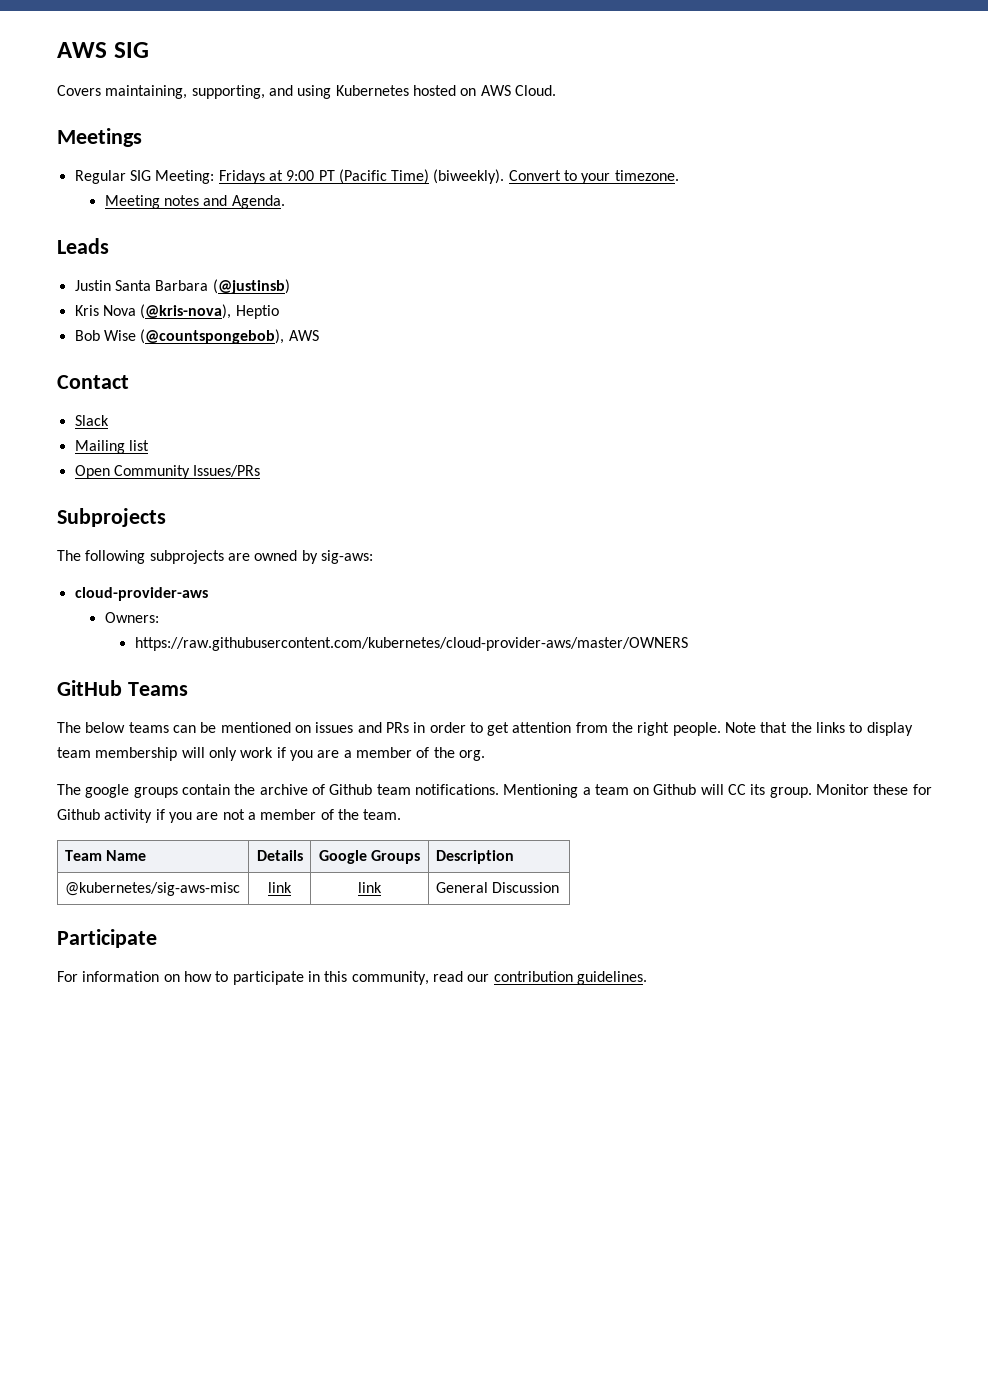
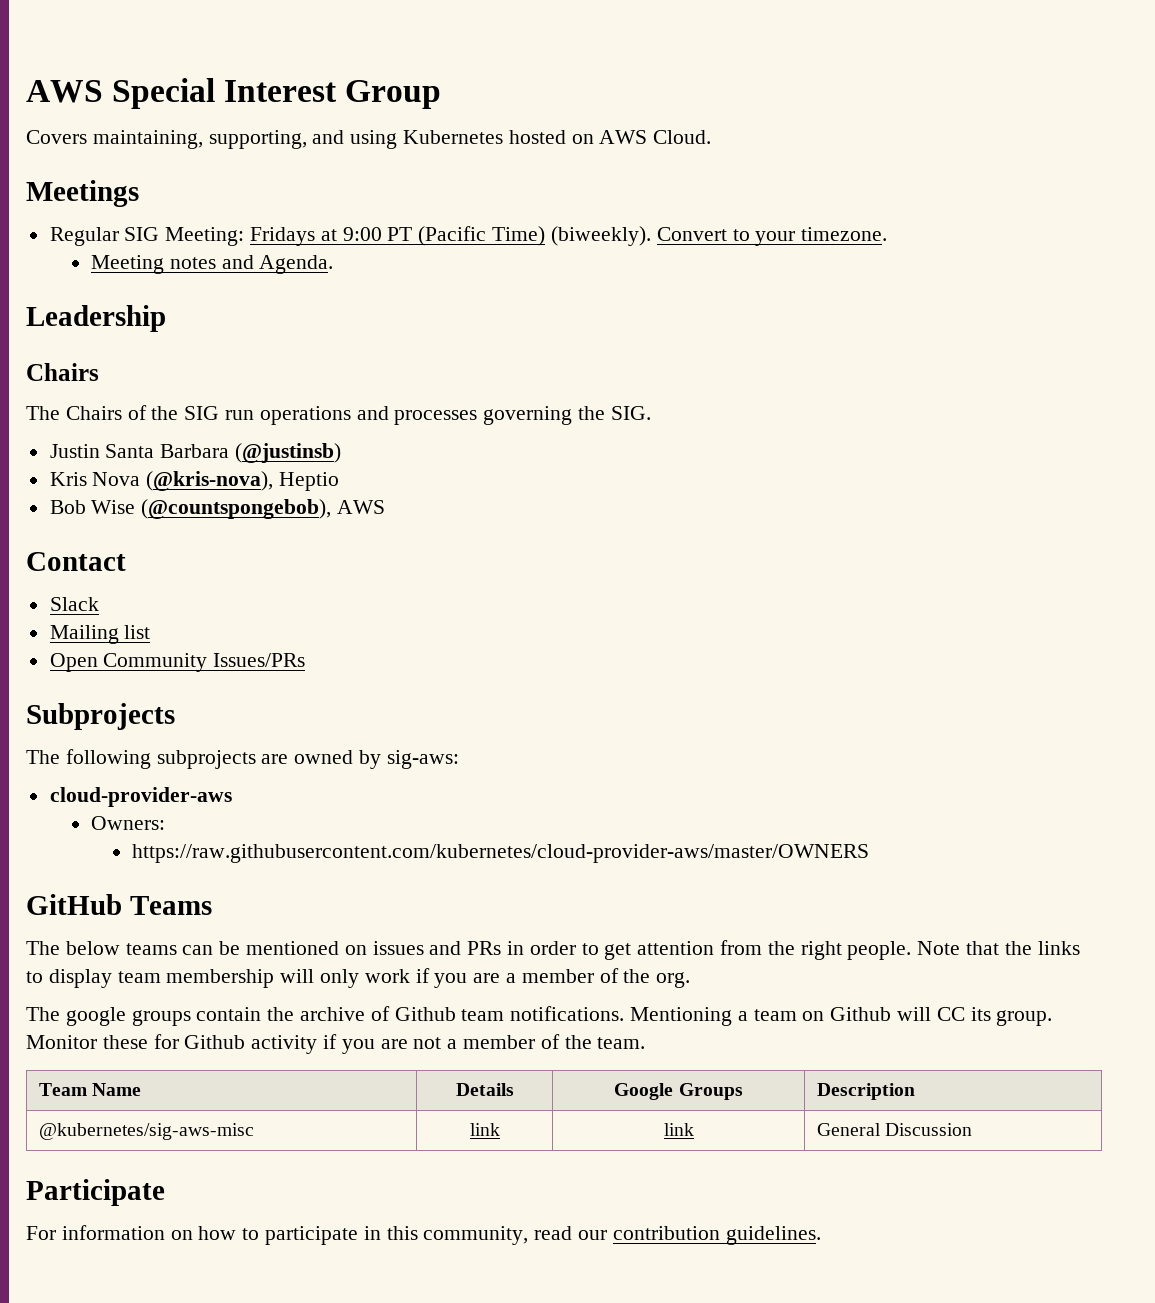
- AWS SIG
+ AWS Special Interest Group
- Leads
+ Leadership
+ Chairs
+ The Chairs of the SIG run operations and processes governing the SIG.

